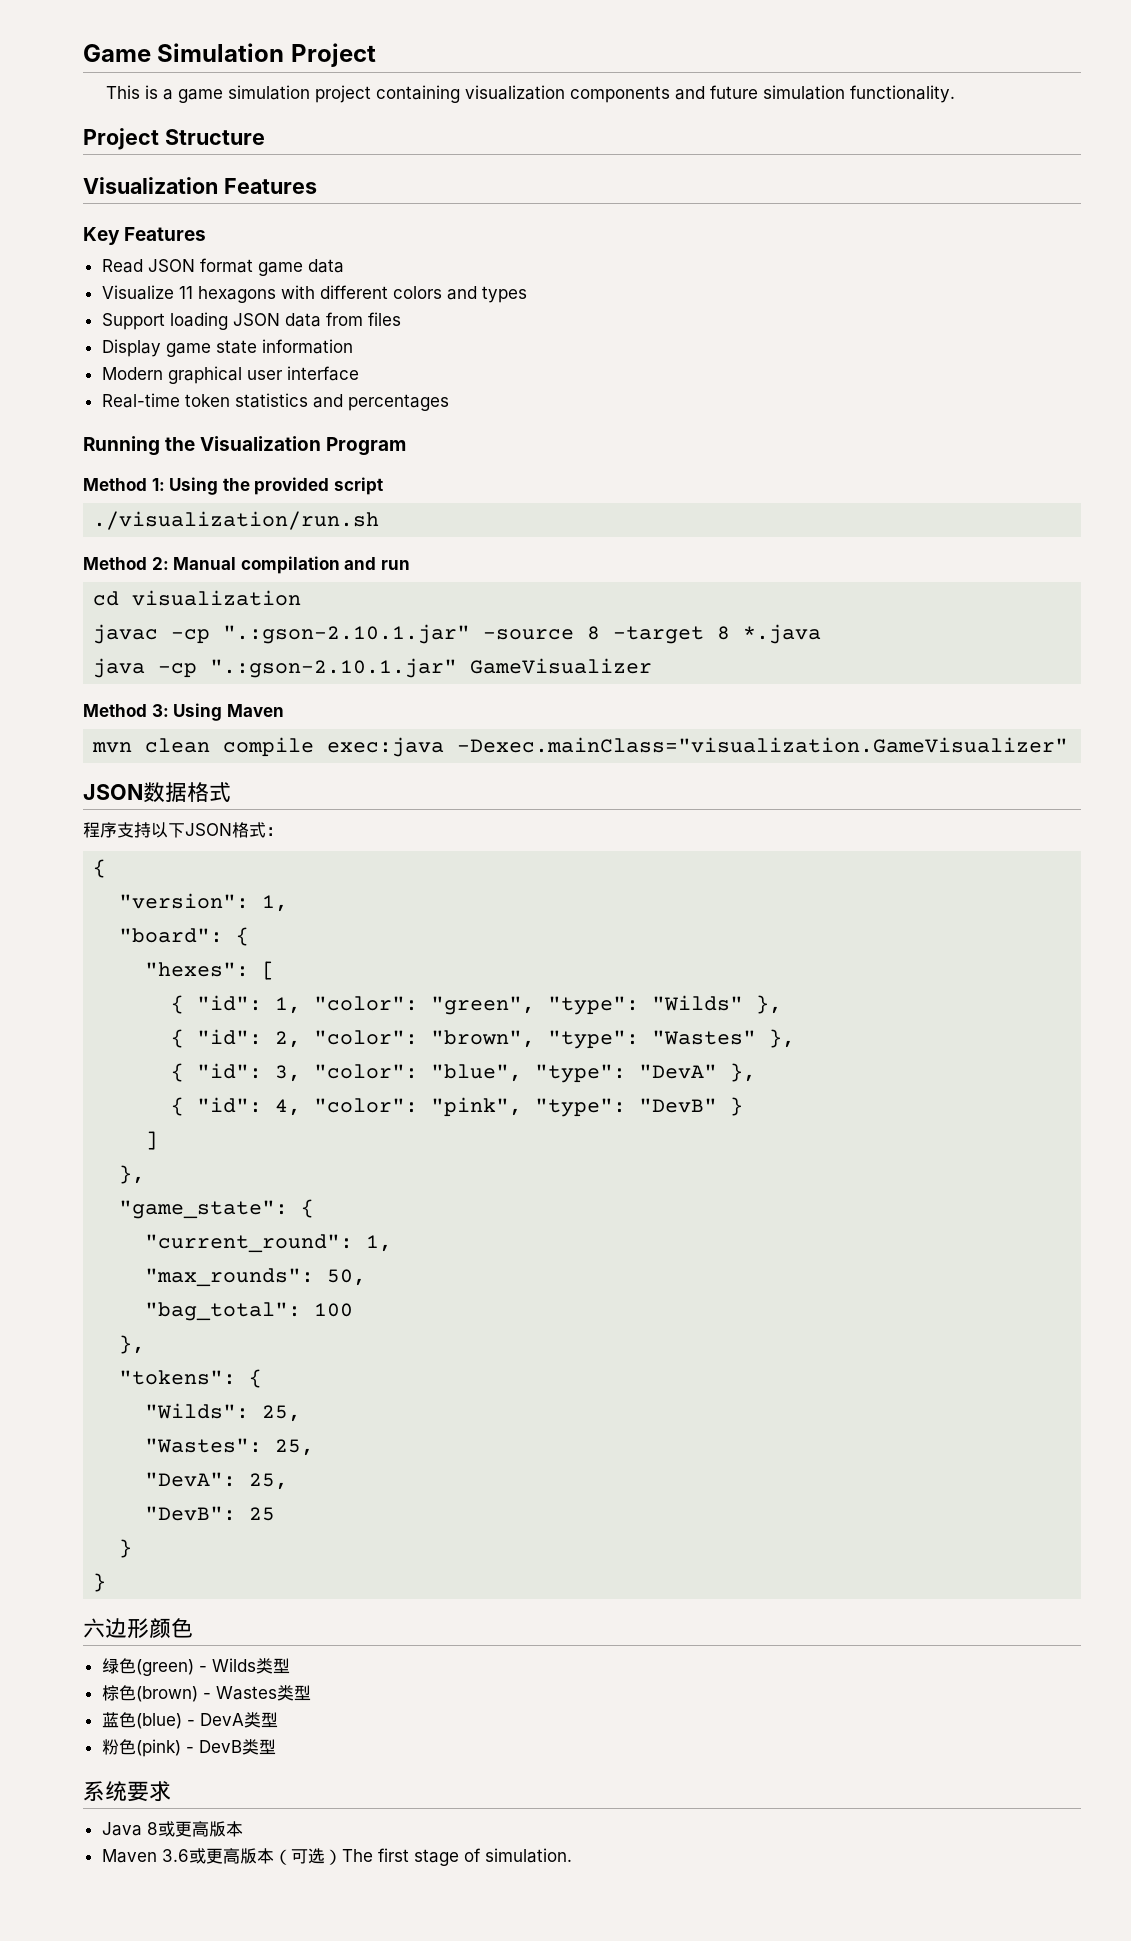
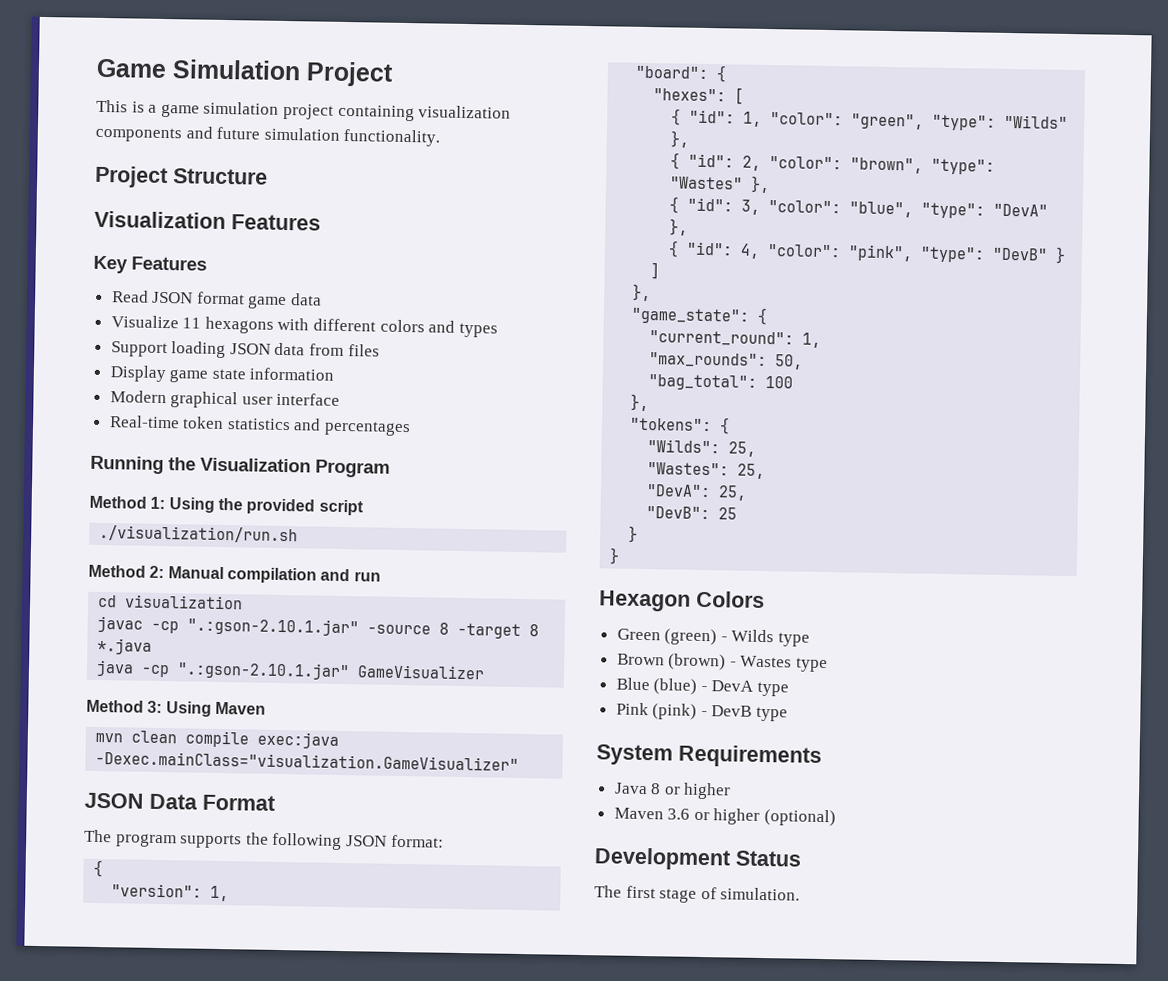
- JSON数据格式
- 程序支持以下JSON格式：
+ JSON Data Format
+ The program supports the following JSON format:
- 六边形颜色
- 绿色(green) - Wilds类型
- 棕色(brown) - Wastes类型
- 蓝色(blue) - DevA类型
- 粉色(pink) - DevB类型
- 系统要求
+ Hexagon Colors
+ Green (green) - Wilds type
+ Brown (brown) - Wastes type
+ Blue (blue) - DevA type
+ Pink (pink) - DevB type
+ System Requirements
- Java 8或更高版本
+ Java 8 or higher
- Maven 3.6或更高版本（可选）The first stage of simulation.
+ Maven 3.6 or higher (optional)
+ Development Status
+ The first stage of simulation.

